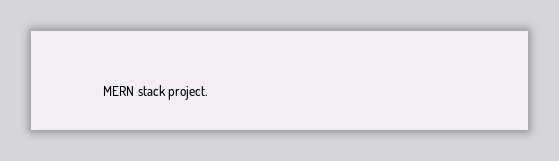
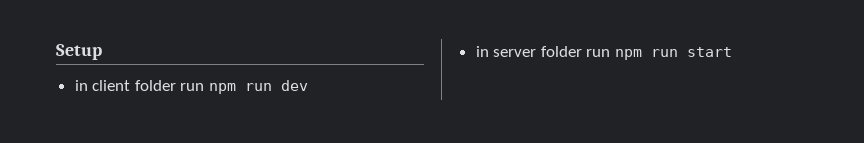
- MERN stack project.
+ Setup
+ in client folder run npm run dev
+ in server folder run npm run start

